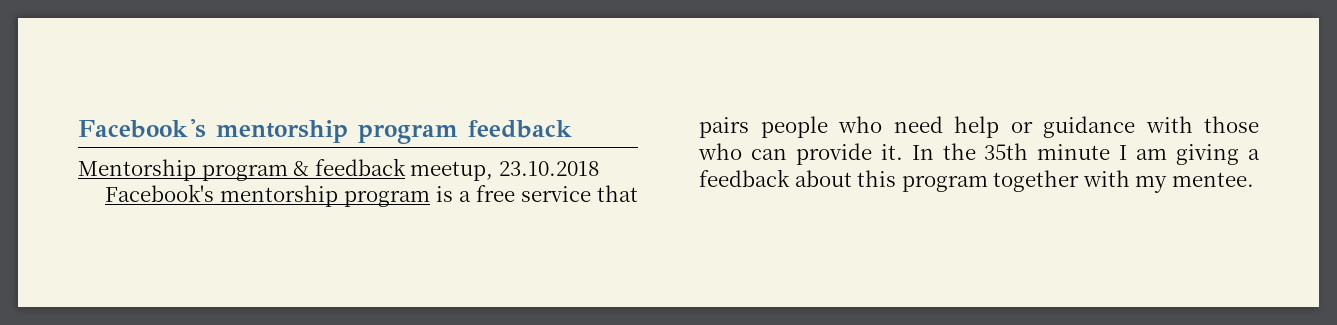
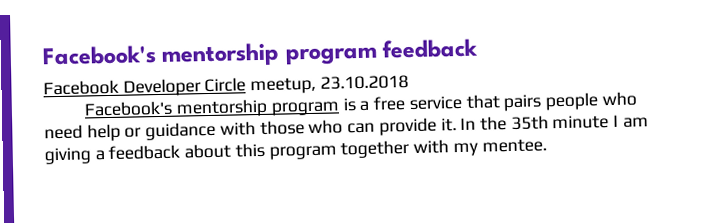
- Mentorship program & feedback meetup, 23.10.2018
+ Facebook Developer Circle meetup, 23.10.2018

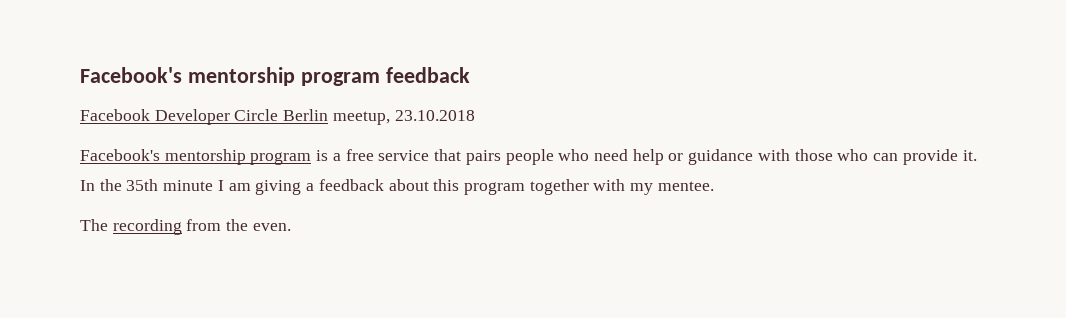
- Facebook Developer Circle meetup, 23.10.2018
+ Facebook Developer Circle Berlin meetup, 23.10.2018
+ The recording from the even.

